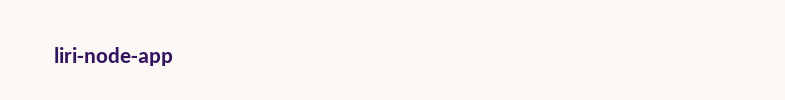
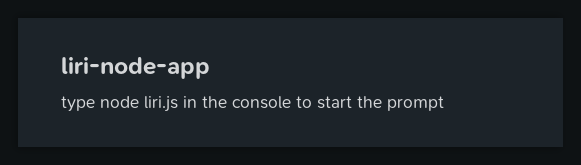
+ type node liri.js in the console to start the prompt

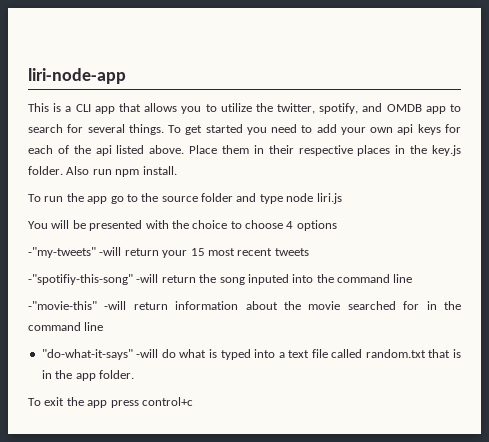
- type node liri.js in the console to start the prompt
+ This is a CLI app that allows you to utilize the twitter, spotify, and OMDB app to search for several things. To get started you need to add your own api keys for each of the api listed above. Place them in their respective places in the key.js folder. Also run npm install.
+ To run the app go to the source folder and type node liri.js
+ You will be presented with the choice to choose 4 options
+ -"my-tweets" -will return your 15 most recent tweets
+ -"spotifiy-this-song" -will return the song inputed into the command line
+ -"movie-this" -will return information about the movie searched for in the command line
+ "do-what-it-says" -will do what is typed into a text file called random.txt that is in the app folder.
+ To exit the app press control+c

